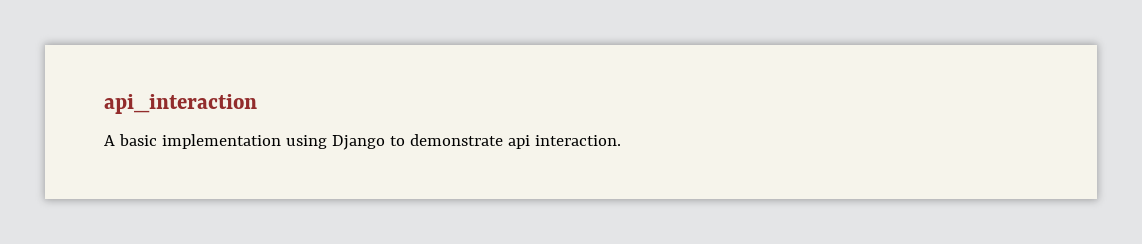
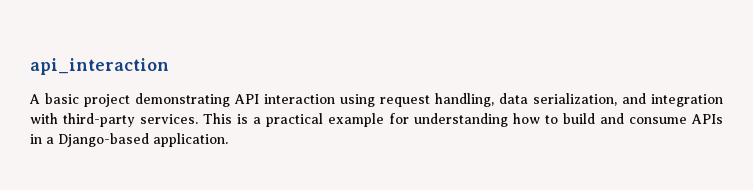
- A basic implementation using Django to demonstrate api interaction.
+ A basic project demonstrating API interaction using request handling, data serialization, and integration with third-party services. This is a practical example for understanding how to build and consume APIs in a Django-based application.

